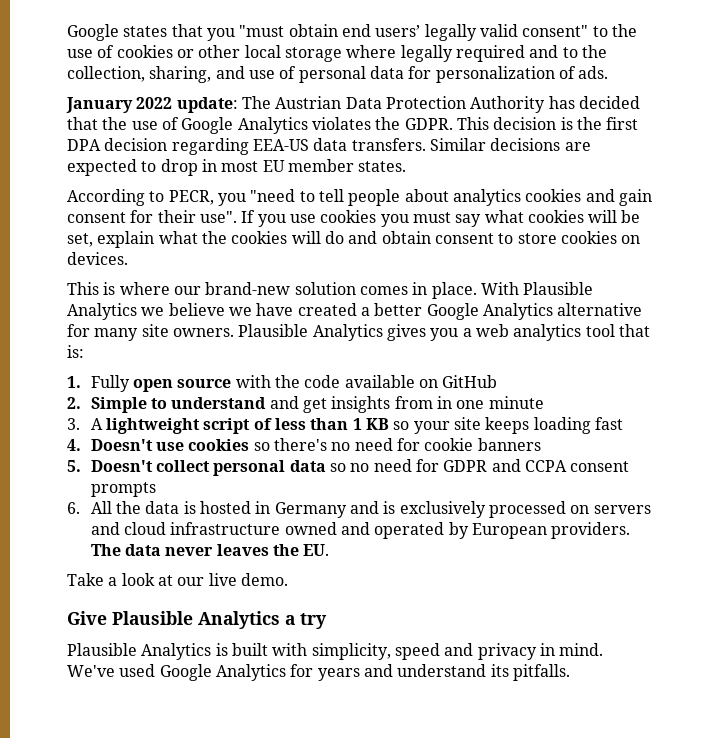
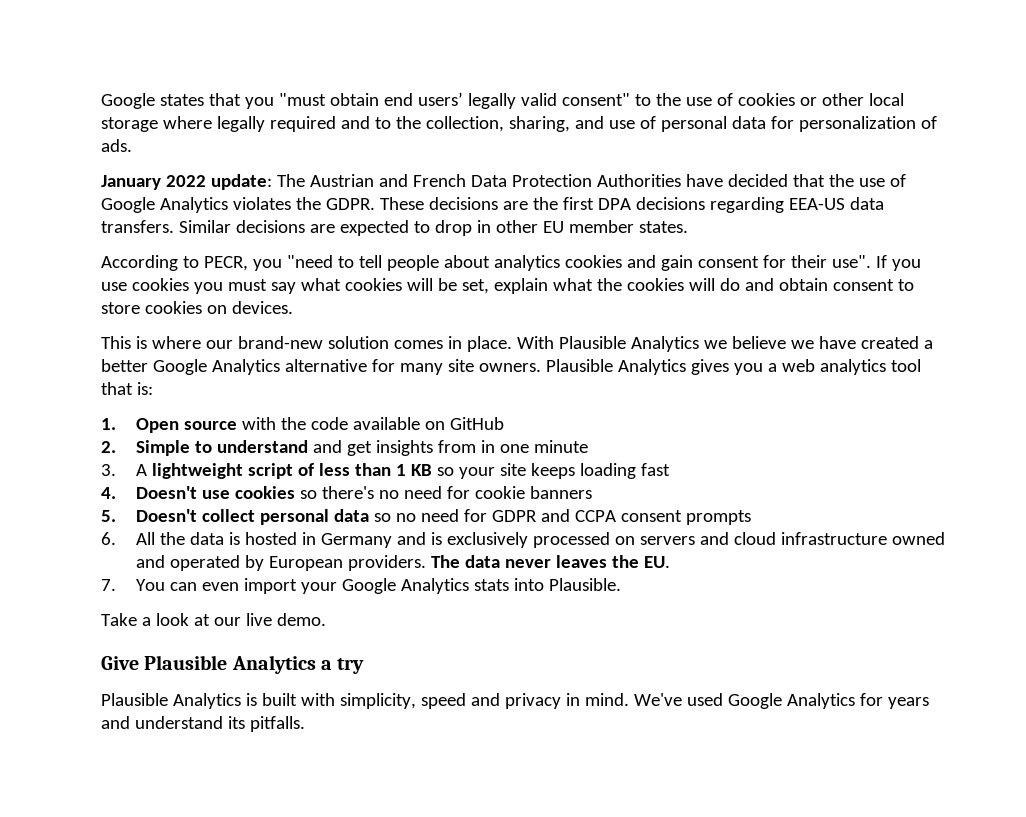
- January 2022 update: The Austrian Data Protection Authority has decided that the use of Google Analytics violates the GDPR.
+ January 2022 update: The Austrian and French Data Protection Authorities have decided that the use of Google Analytics violates the GDPR.
- This decision is the first DPA decision regarding EEA-US data transfers.
+ These decisions are the first DPA decisions regarding EEA-US data transfers.
- Similar decisions are expected to drop in most EU member states.
+ Similar decisions are expected to drop in other EU member states.
- 1. Fully open source with the code available on GitHub
+ 1. Open source with the code available on GitHub
+ 7. You can even import your Google Analytics stats into Plausible.

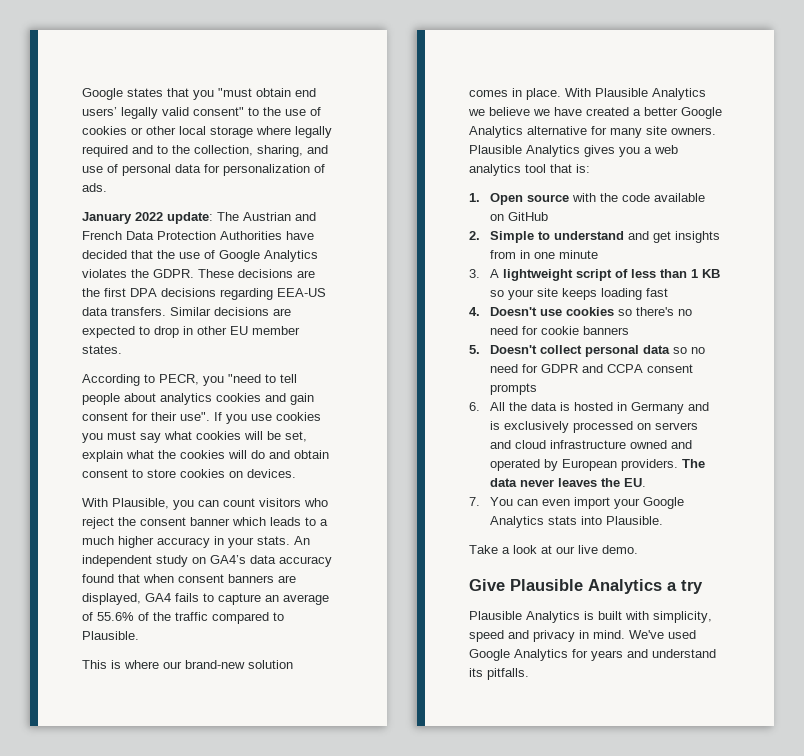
+ With Plausible, you can count visitors who reject the consent banner which leads to a much higher accuracy in your stats. An independent study on GA4’s data accuracy found that when consent banners are displayed, GA4 fails to capture an average of 55.6% of the traffic compared to Plausible.

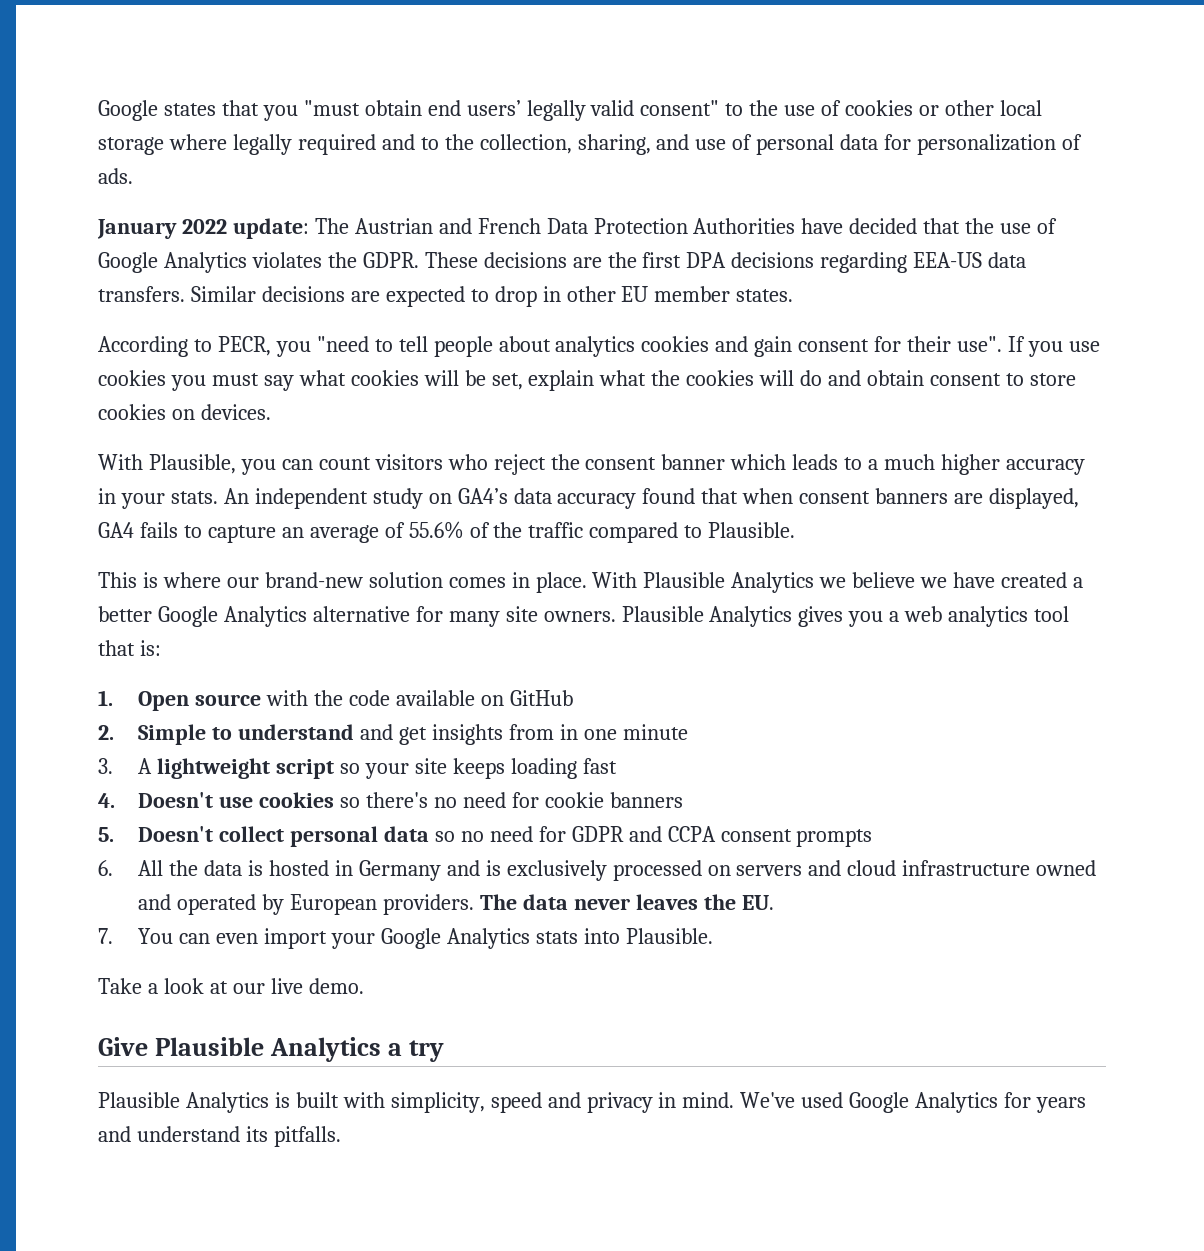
- 3. A lightweight script of less than 1 KB so your site keeps loading fast
+ 3. A lightweight script so your site keeps loading fast

